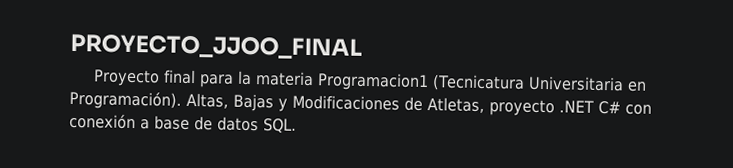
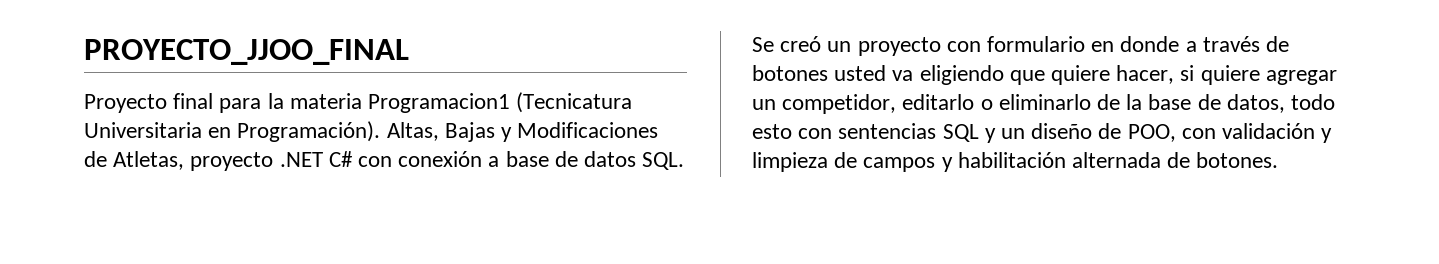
- Altas, Bajas y Modificaciones de Atletas, proyecto .NET C# con conexión a base de datos SQL.
+ Altas, Bajas y Modificaciones de Atletas, proyecto .NET C# con conexión a base de datos SQL. Se creó un proyecto con formulario en donde a través de botones usted va eligiendo que quiere hacer, si quiere agregar un competidor, editarlo o eliminarlo de la base de datos, todo esto con sentencias SQL y un diseño de POO, con validación y limpieza de campos y habilitación alternada de botones.

